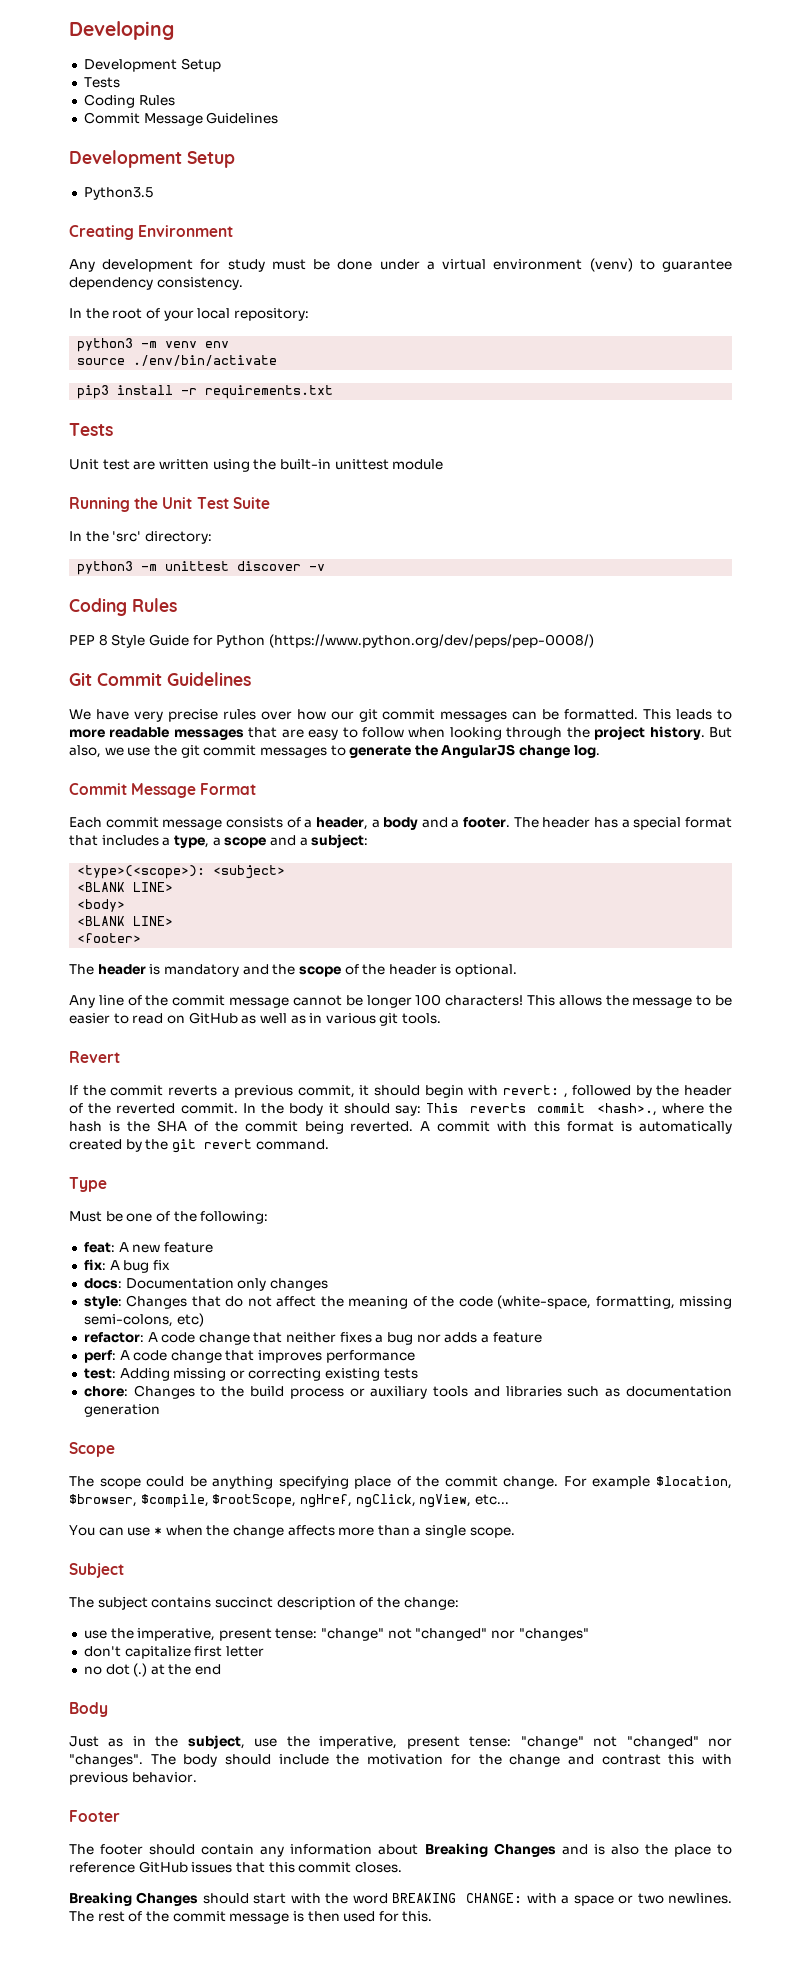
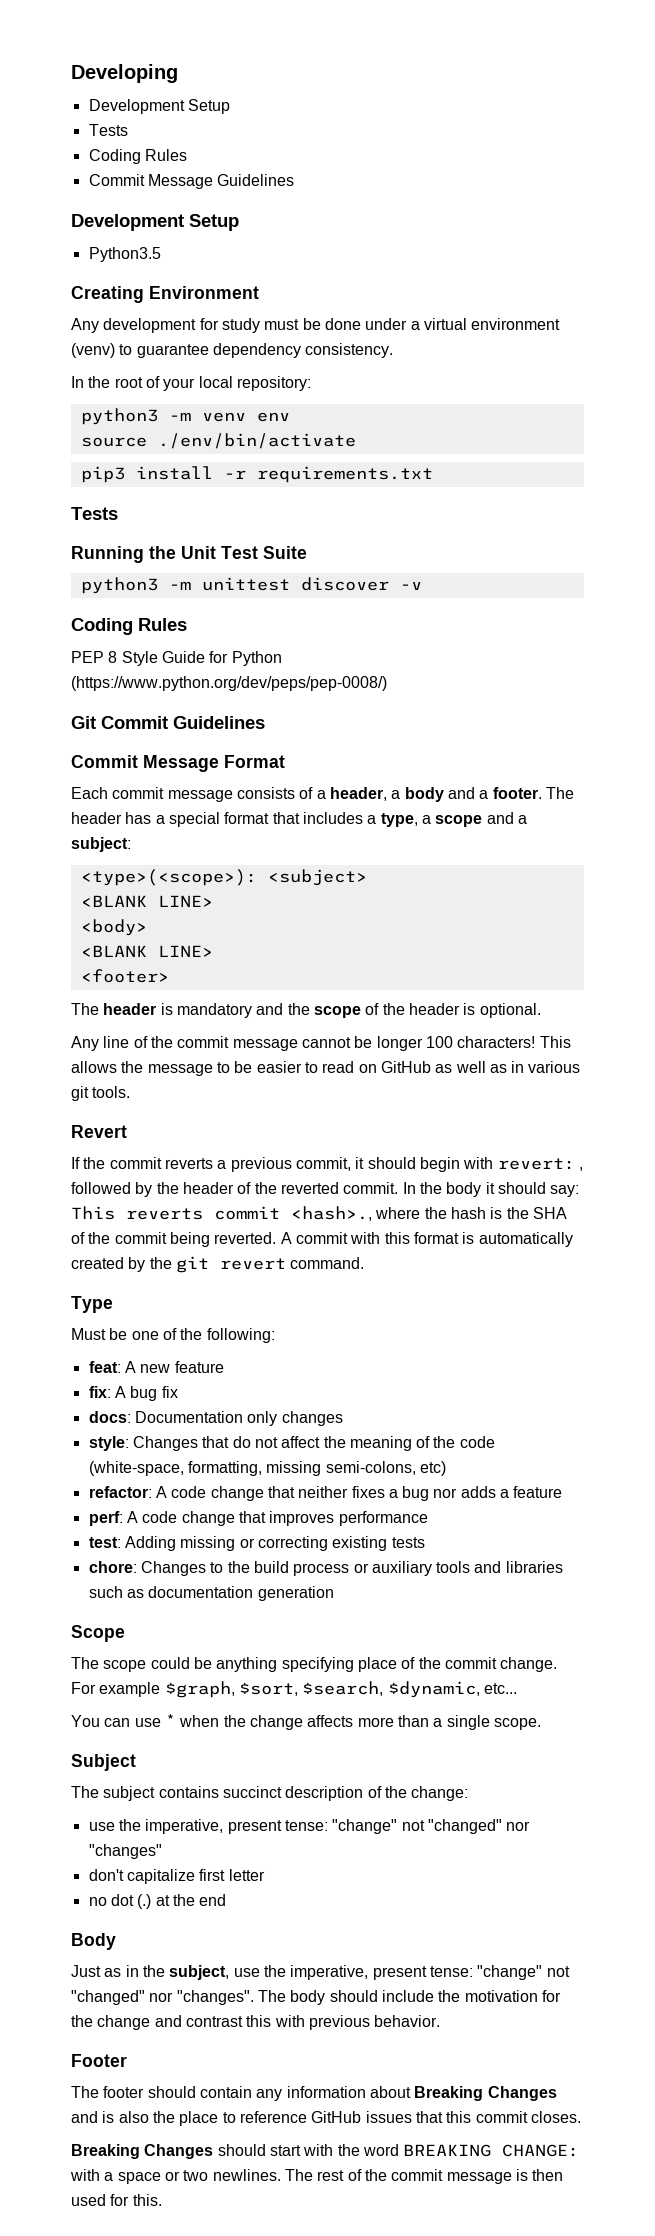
- Unit test are written using the built-in unittest module
- In the 'src' directory:
- We have very precise rules over how our git commit messages can be formatted. This leads to more readable messages that are easy to follow when looking through the project history. But also, we use the git commit messages to generate the AngularJS change log.
- For example $location, $browser, $compile, $rootScope, ngHref, ngClick, ngView, etc...
+ For example $graph, $sort, $search, $dynamic, etc...

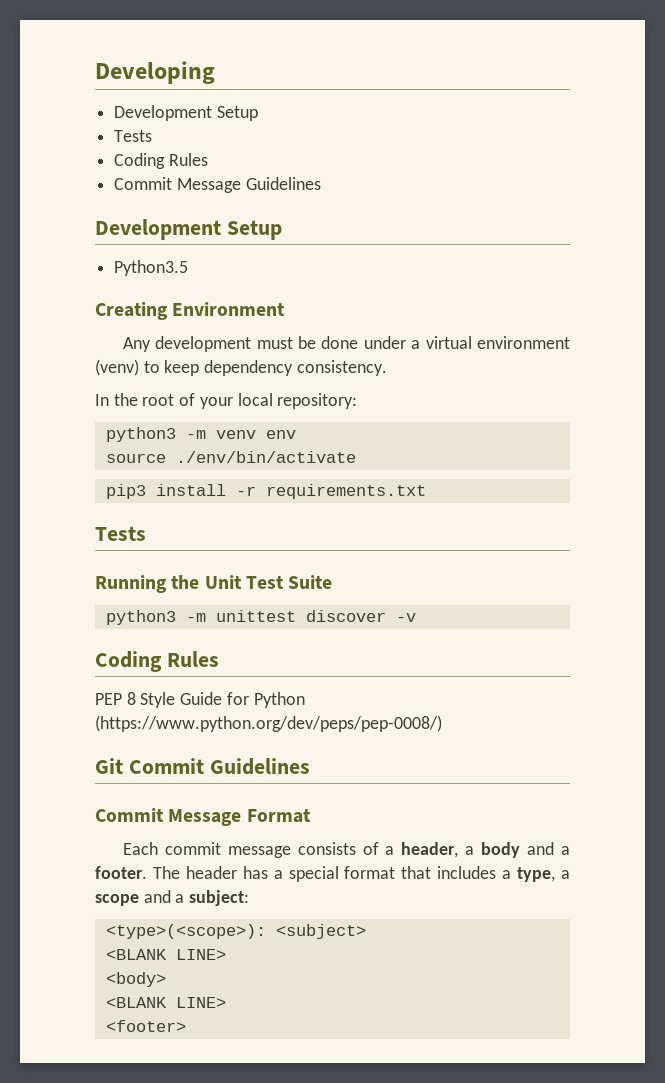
- Any development for study must be done under a virtual environment (venv) to guarantee dependency consistency.
+ Any development must be done under a virtual environment (venv) to keep dependency consistency.
- The header is mandatory and the scope of the header is optional.
- Any line of the commit message cannot be longer 100 characters! This allows the message to be easier to read on GitHub as well as in various git tools.
- Revert
- If the commit reverts a previous commit, it should begin with revert: , followed by the header of the reverted commit. In the body it should say: This reverts commit <hash>., where the hash is the SHA of the commit being reverted. A commit with this format is automatically created by the git revert command.
- Type
- Must be one of the following:
- feat: A new feature
- fix: A bug fix
- docs: Documentation only changes
- style: Changes that do not affect the meaning of the code (white-space, formatting, missing semi-colons, etc)
- refactor: A code change that neither fixes a bug nor adds a feature
- perf: A code change that improves performance
- test: Adding missing or correcting existing tests
- chore: Changes to the build process or auxiliary tools and libraries such as documentation generation
- Scope
- The scope could be anything specifying place of the commit change. For example $graph, $sort, $search, $dynamic, etc...
- You can use * when the change affects more than a single scope.
- Subject
- The subject contains succinct description of the change:
- use the imperative, present tense: "change" not "changed" nor "changes"
- don't capitalize first letter
- no dot (.) at the end
- Body
- Just as in the subject, use the imperative, present tense: "change" not "changed" nor "changes". The body should include the motivation for the change and contrast this with previous behavior.
- Footer
- The footer should contain any information about Breaking Changes and is also the place to reference GitHub issues that this commit closes.
- Breaking Changes should start with the word BREAKING CHANGE: with a space or two newlines. The rest of the commit message is then used for this.

